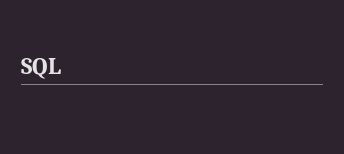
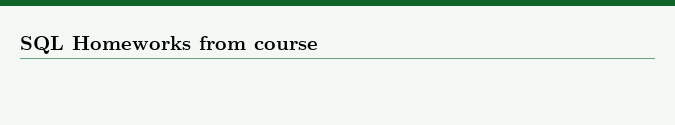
- SQL
+ SQL Homeworks from course

